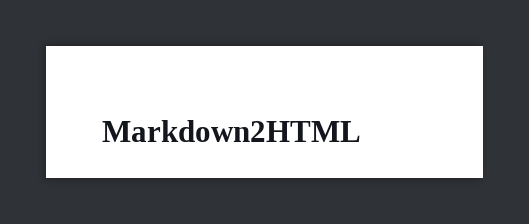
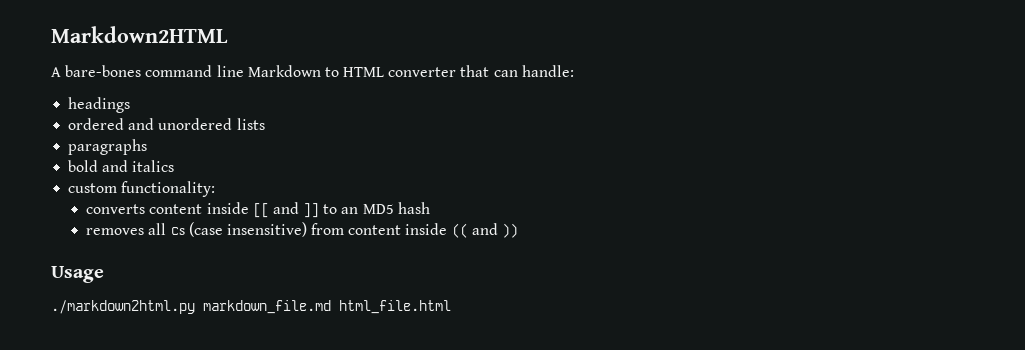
+ A bare-bones command line Markdown to HTML converter that can handle:
+ headings
+ ordered and unordered lists
+ paragraphs
+ bold and italics
+ custom functionality:
+ converts content inside [[ and ]] to an MD5 hash
+ removes all cs (case insensitive) from content inside (( and ))
+ Usage
+ ./markdown2html.py markdown_file.md html_file.html

